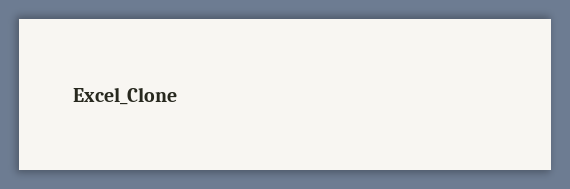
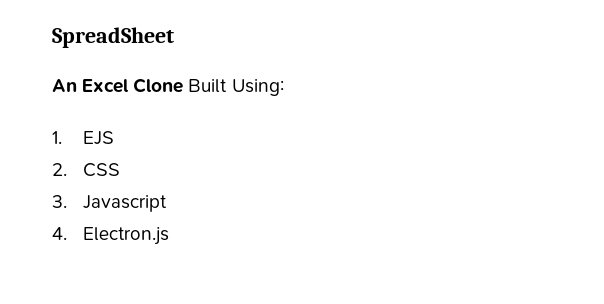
- Excel_Clone
+ SpreadSheet
+ An Excel Clone Built Using:
+ 1. EJS
+ 2. CSS
+ 3. Javascript
+ 4. Electron.js

